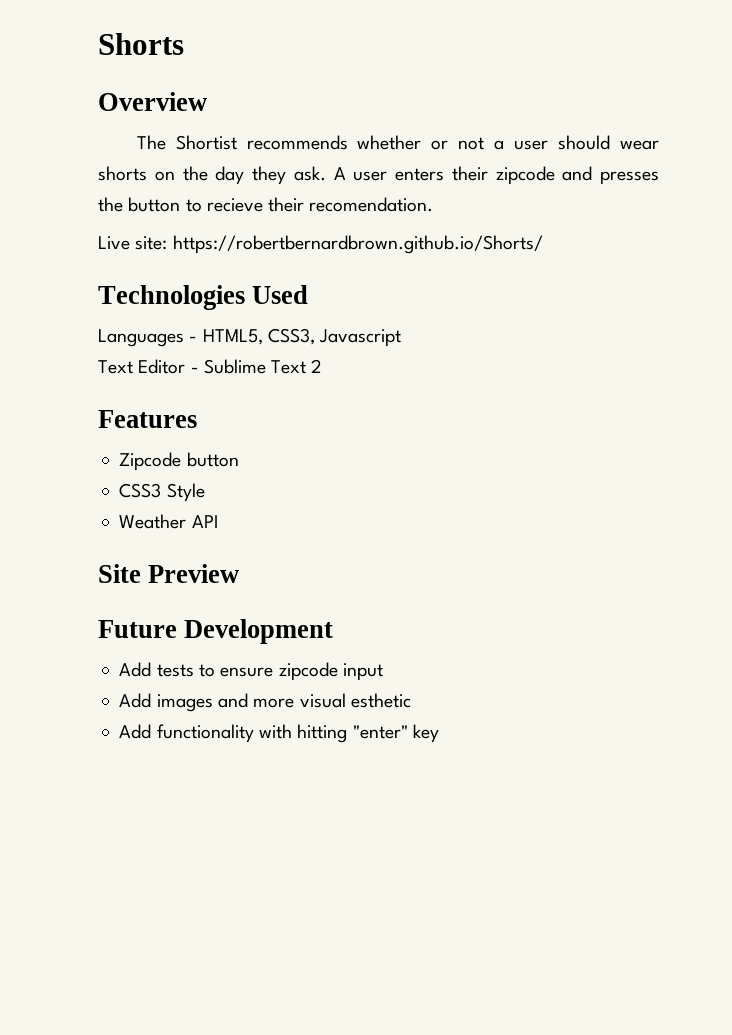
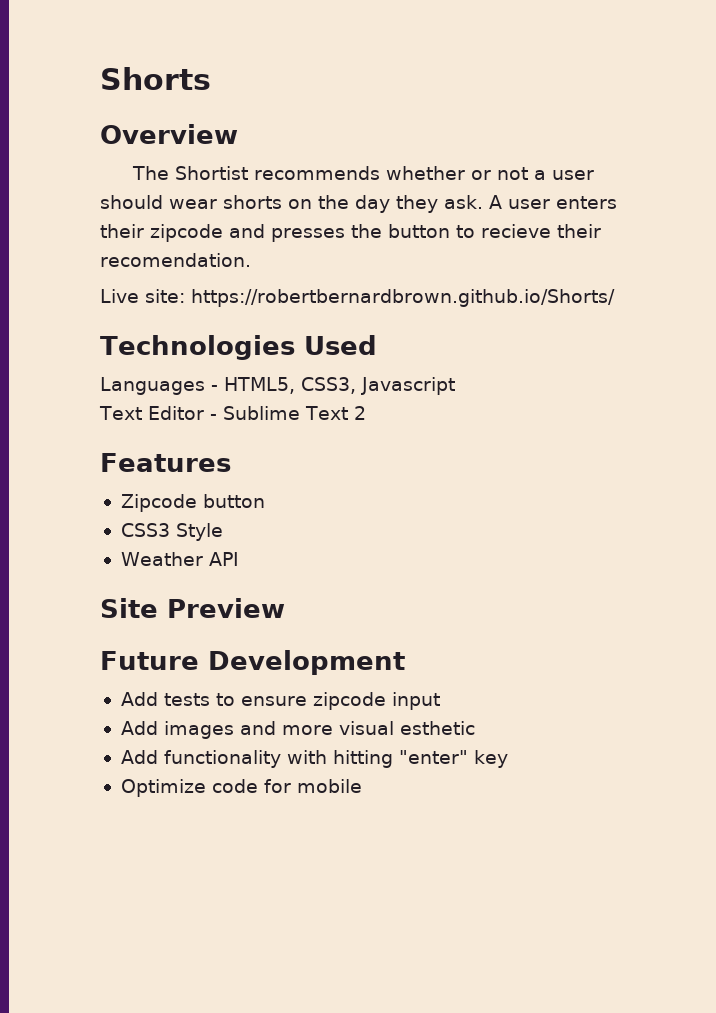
+ Optimize code for mobile

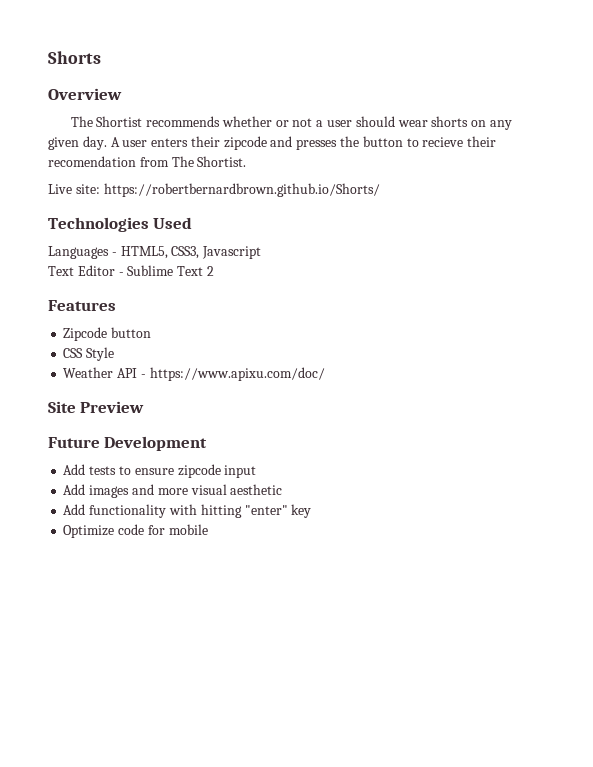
- The Shortist recommends whether or not a user should wear shorts on the day they ask.
+ The Shortist recommends whether or not a user should wear shorts on any given day.
- A user enters their zipcode and presses the button to recieve their recomendation.
+ A user enters their zipcode and presses the button to recieve their recomendation from The Shortist.
- CSS3 Style
+ CSS Style
- Weather API
+ Weather API - https://www.apixu.com/doc/
- Add images and more visual esthetic
+ Add images and more visual aesthetic

